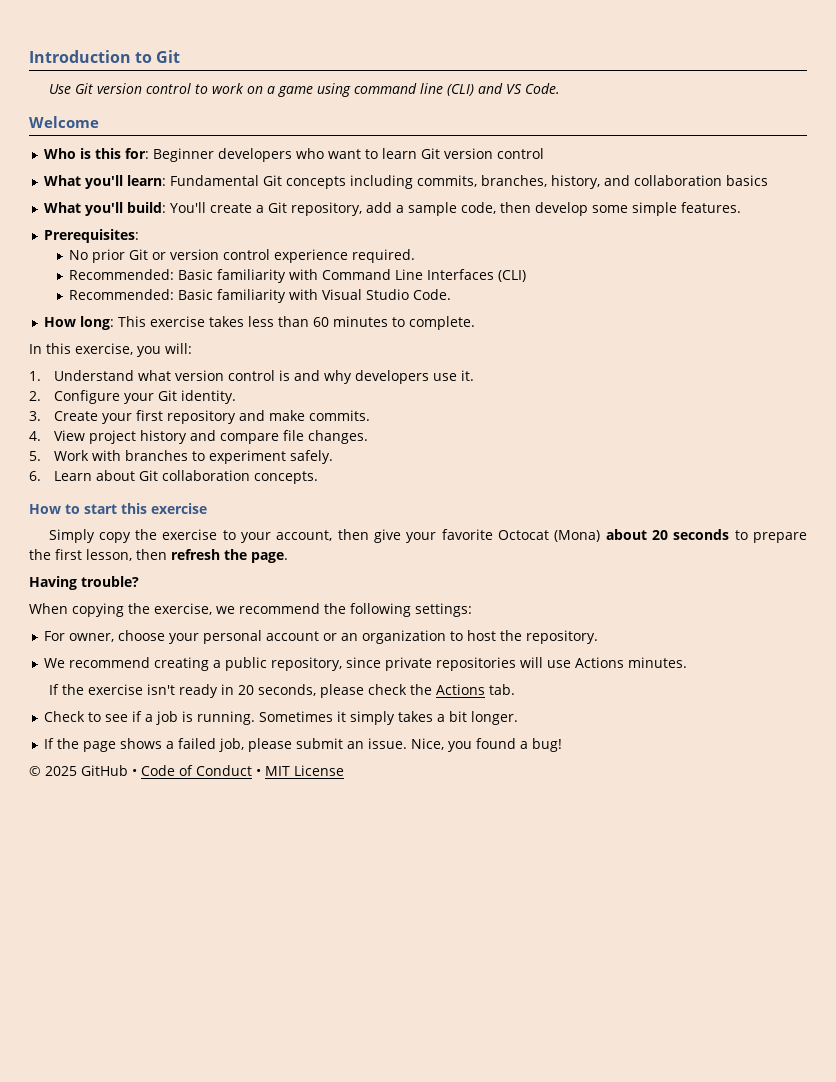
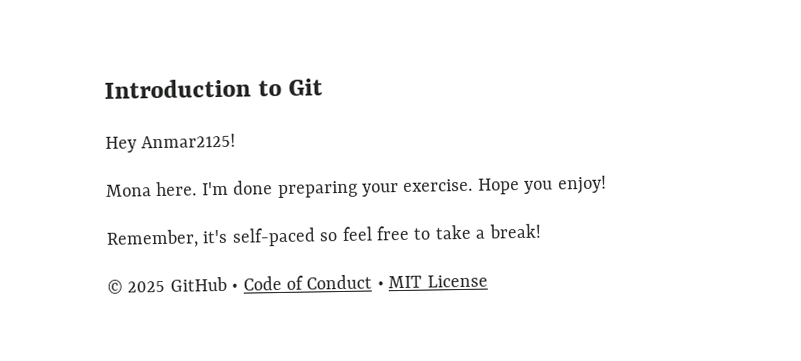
- Use Git version control to work on a game using command line (CLI) and VS Code.
- Welcome
- Who is this for: Beginner developers who want to learn Git version control
- What you'll learn: Fundamental Git concepts including commits, branches, history, and collaboration basics
- What you'll build: You'll create a Git repository, add a sample code, then develop some simple features.
- Prerequisites:
- No prior Git or version control experience required.
- Recommended: Basic familiarity with Command Line Interfaces (CLI)
- Recommended: Basic familiarity with Visual Studio Code.
- How long: This exercise takes less than 60 minutes to complete.
- In this exercise, you will:
- 1. Understand what version control is and why developers use it.
- 2. Configure your Git identity.
- 3. Create your first repository and make commits.
- 4. View project history and compare file changes.
- 5. Work with branches to experiment safely.
- 6. Learn about Git collaboration concepts.
- How to start this exercise
- Simply copy the exercise to your account, then give your favorite Octocat (Mona) about 20 seconds to prepare the first lesson, then refresh the page.
- Having trouble?
- When copying the exercise, we recommend the following settings:
- For owner, choose your personal account or an organization to host the repository.
- We recommend creating a public repository, since private repositories will use Actions minutes.
- If the exercise isn't ready in 20 seconds, please check the Actions tab.
- Check to see if a job is running. Sometimes it simply takes a bit longer.
- If the page shows a failed job, please submit an issue. Nice, you found a bug!
+ Hey Anmar2125!
+ Mona here. I'm done preparing your exercise. Hope you enjoy!
+ Remember, it's self-paced so feel free to take a break!

